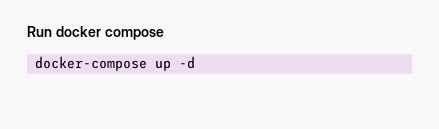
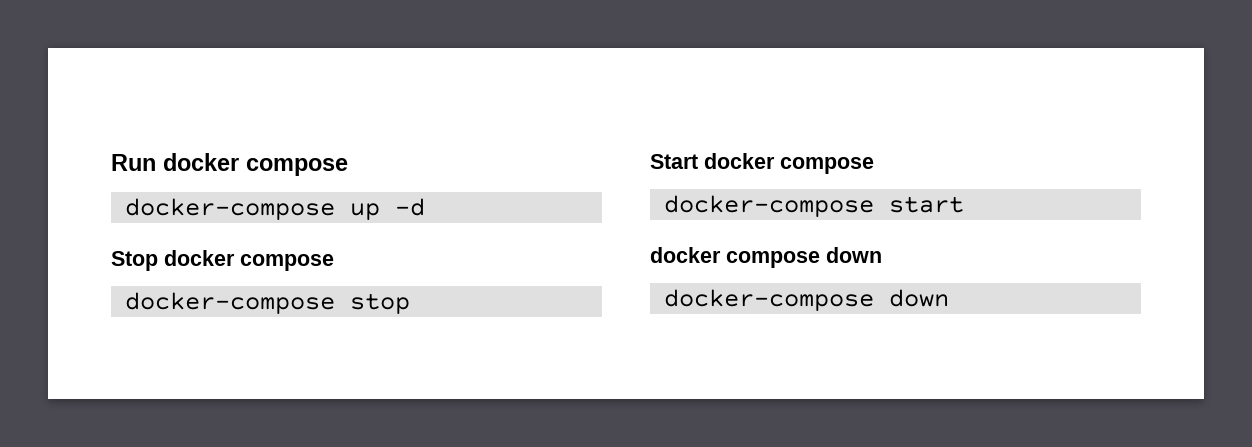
+ Stop docker compose
+ docker-compose stop
+ Start docker compose
+ docker-compose start
+ docker compose down
+ docker-compose down

